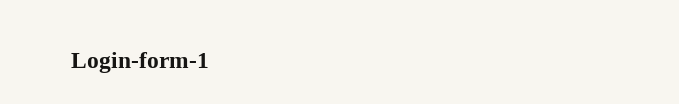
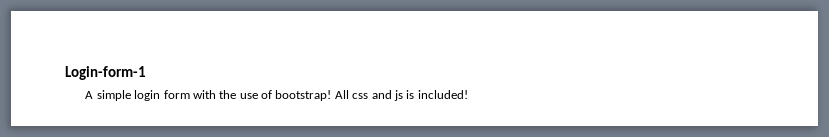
+ A simple login form with the use of bootstrap! All css and js is included!

